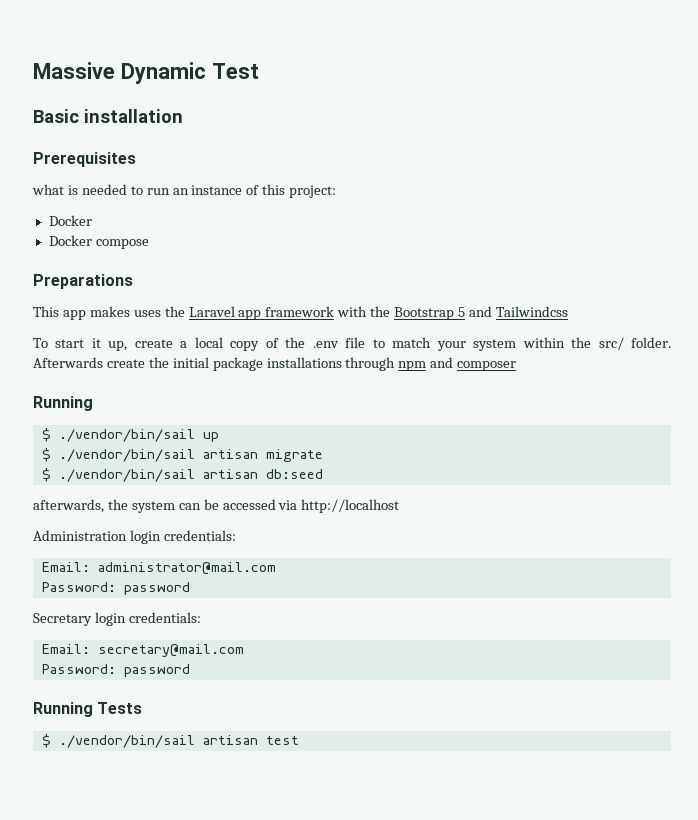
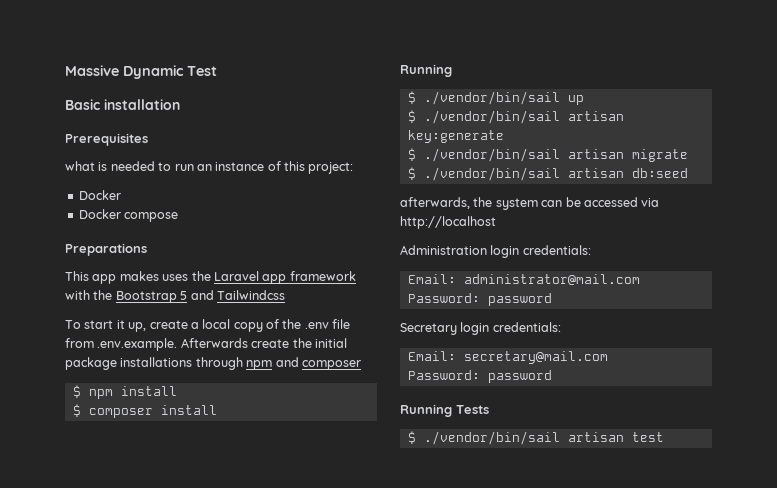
- To start it up, create a local copy of the .env file to match your system within the src/ folder. Afterwards create the initial package installations through npm and composer
+ To start it up, create a local copy of the .env file from .env.example. Afterwards create the initial package installations through npm and composer
+ $ npm install
+ $ composer install
+ $ ./vendor/bin/sail artisan key:generate

